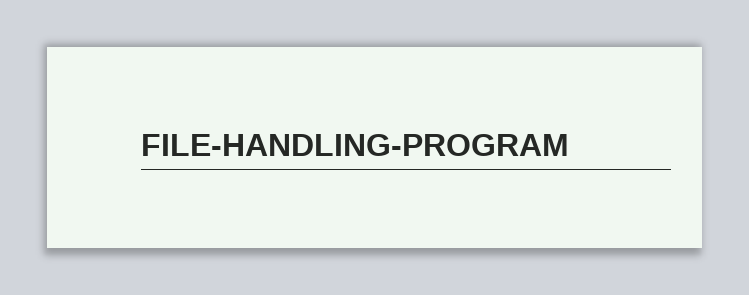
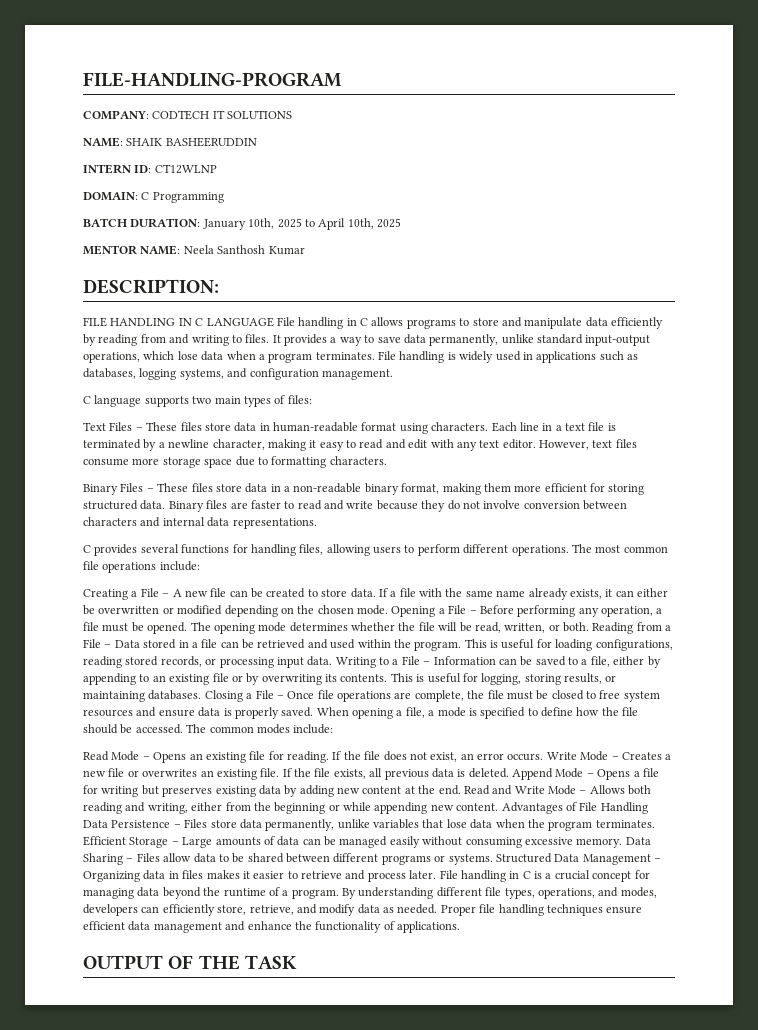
+ COMPANY: CODTECH IT SOLUTIONS
+ NAME: SHAIK BASHEERUDDIN
+ INTERN ID: CT12WLNP
+ DOMAIN: C Programming
+ BATCH DURATION: January 10th, 2025 to April 10th, 2025
+ MENTOR NAME: Neela Santhosh Kumar
+ DESCRIPTION:
+ FILE HANDLING IN C LANGUAGE File handling in C allows programs to store and manipulate data efficiently by reading from and writing to files. It provides a way to save data permanently, unlike standard input-output operations, which lose data when a program terminates. File handling is widely used in applications such as databases, logging systems, and configuration management.
+ C language supports two main types of files:
+ Text Files – These files store data in human-readable format using characters. Each line in a text file is terminated by a newline character, making it easy to read and edit with any text editor. However, text files consume more storage space due to formatting characters.
+ Binary Files – These files store data in a non-readable binary format, making them more efficient for storing structured data. Binary files are faster to read and write because they do not involve conversion between characters and internal data representations.
+ C provides several functions for handling files, allowing users to perform different operations. The most common file operations include:
+ Creating a File – A new file can be created to store data. If a file with the same name already exists, it can either be overwritten or modified depending on the chosen mode. Opening a File – Before performing any operation, a file must be opened. The opening mode determines whether the file will be read, written, or both. Reading from a File – Data stored in a file can be retrieved and used within the program. This is useful for loading configurations, reading stored records, or processing input data. Writing to a File – Information can be saved to a file, either by appending to an existing file or by overwriting its contents. This is useful for logging, storing results, or maintaining databases. Closing a File – Once file operations are complete, the file must be closed to free system resources and ensure data is properly saved. When opening a file, a mode is specified to define how the file should be accessed. The common modes include:
+ Read Mode – Opens an existing file for reading. If the file does not exist, an error occurs. Write Mode – Creates a new file or overwrites an existing file. If the file exists, all previous data is deleted. Append Mode – Opens a file for writing but preserves existing data by adding new content at the end. Read and Write Mode – Allows both reading and writing, either from the beginning or while appending new content. Advantages of File Handling Data Persistence – Files store data permanently, unlike variables that lose data when the program terminates. Efficient Storage – Large amounts of data can be managed easily without consuming excessive memory. Data Sharing – Files allow data to be shared between different programs or systems. Structured Data Management – Organizing data in files makes it easier to retrieve and process later. File handling in C is a crucial concept for managing data beyond the runtime of a program. By understanding different file types, operations, and modes, developers can efficiently store, retrieve, and modify data as needed. Proper file handling techniques ensure efficient data management and enhance the functionality of applications.
+ OUTPUT OF THE TASK

